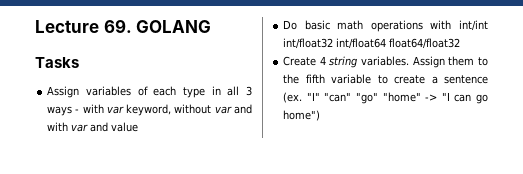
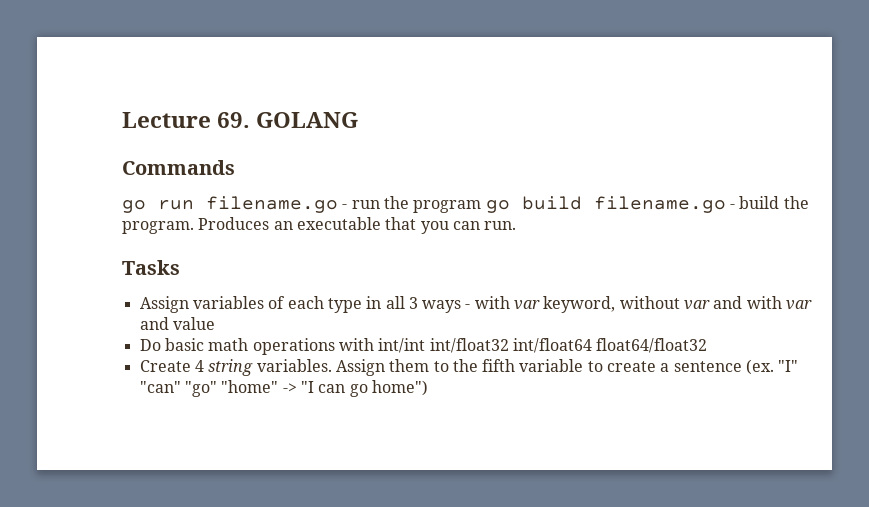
+ Commands
+ go run filename.go - run the program go build filename.go - build the program. Produces an executable that you can run.

